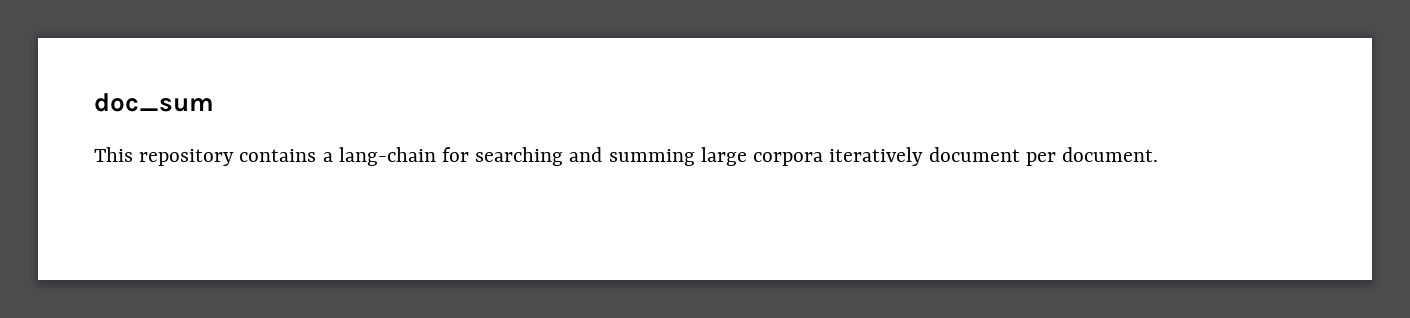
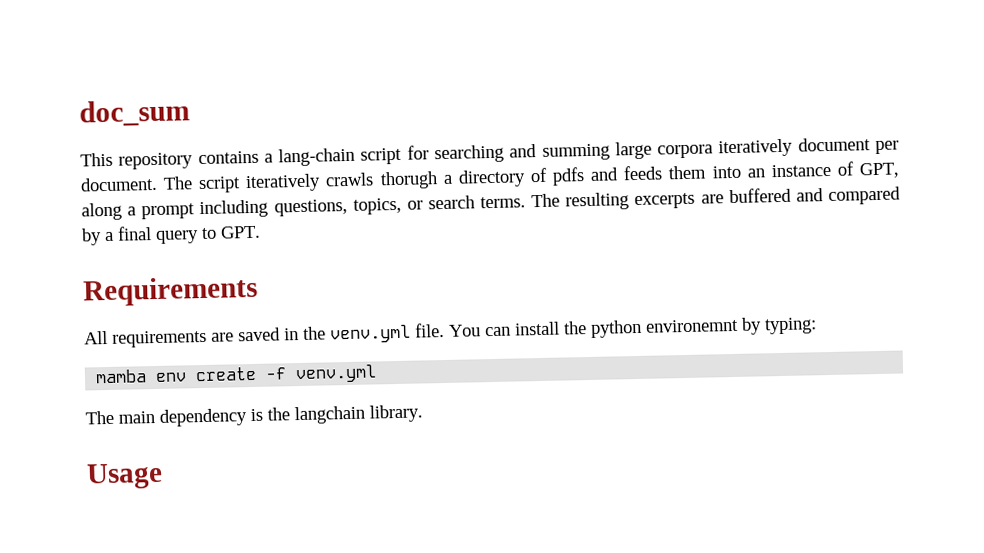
- This repository contains a lang-chain for searching and summing large corpora iteratively document per document.
+ This repository contains a lang-chain script for searching and summing large corpora iteratively document per document.
+ The script iteratively crawls thorugh a directory of pdfs and feeds them into an instance of GPT, along a prompt including questions, topics, or search terms. The resulting excerpts are buffered and compared by a final query to GPT.
+ Requirements
+ All requirements are saved in the venv.yml file. You can install the python environemnt by typing:
+ mamba env create -f venv.yml
+ The main dependency is the langchain library.
+ Usage

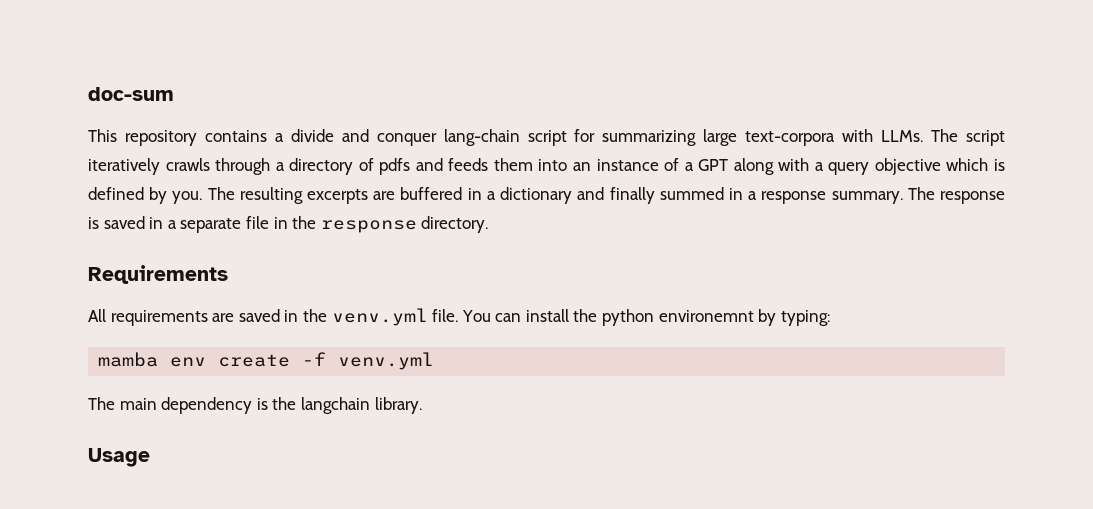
- doc_sum
+ doc-sum
- This repository contains a lang-chain script for searching and summing large corpora iteratively document per document.
+ This repository contains a divide and conquer lang-chain script for summarizing large text-corpora with LLMs.
- The script iteratively crawls thorugh a directory of pdfs and feeds them into an instance of GPT, along a prompt including questions, topics, or search terms.
+ The script iteratively crawls through a directory of pdfs and feeds them into an instance of a GPT along with a query objective which is defined by you.
- The resulting excerpts are buffered and compared by a final query to GPT.
+ The resulting excerpts are buffered in a dictionary and finally summed in a response summary. The response is saved in a separate file in the response directory.

